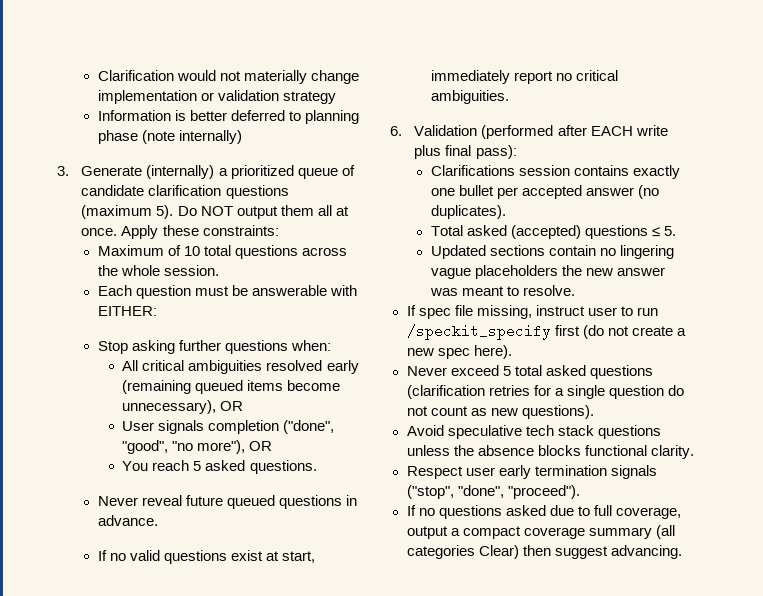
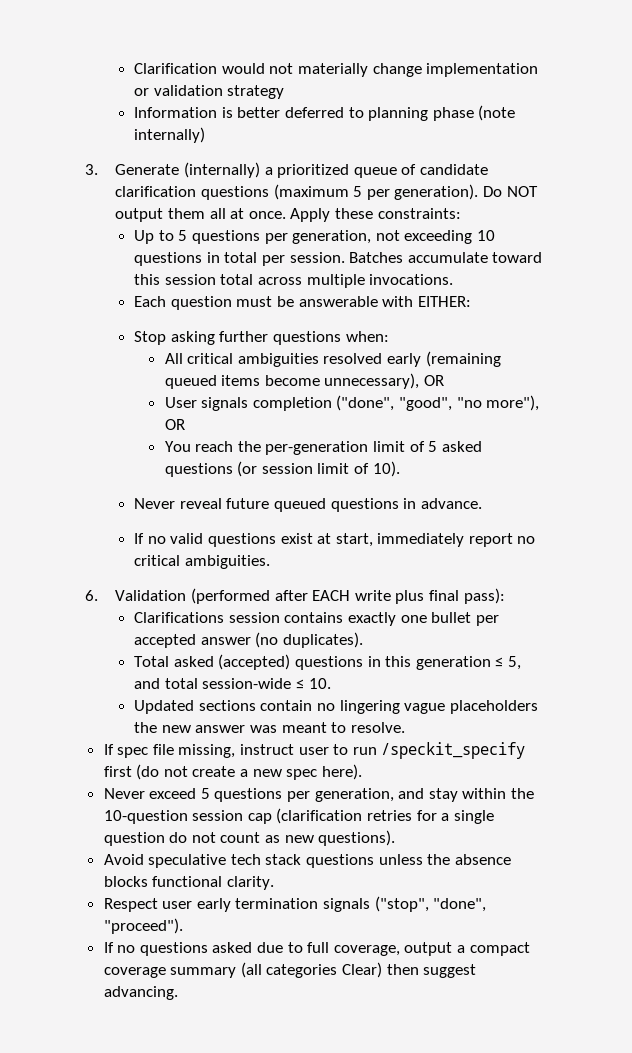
- 3. Generate (internally) a prioritized queue of candidate clarification questions (maximum 5).
+ 3. Generate (internally) a prioritized queue of candidate clarification questions (maximum 5 per generation).
- Maximum of 10 total questions across the whole session.
+ Up to 5 questions per generation, not exceeding 10 questions in total per session. Batches accumulate toward this session total across multiple invocations.
- You reach 5 asked questions.
+ You reach the per-generation limit of 5 asked questions (or session limit of 10).
- Total asked (accepted) questions ≤ 5.
+ Total asked (accepted) questions in this generation ≤ 5, and total session-wide ≤ 10.
- Never exceed 5 total asked questions (clarification retries for a single question do not count as new questions).
+ Never exceed 5 questions per generation, and stay within the 10-question session cap (clarification retries for a single question do not count as new questions).

